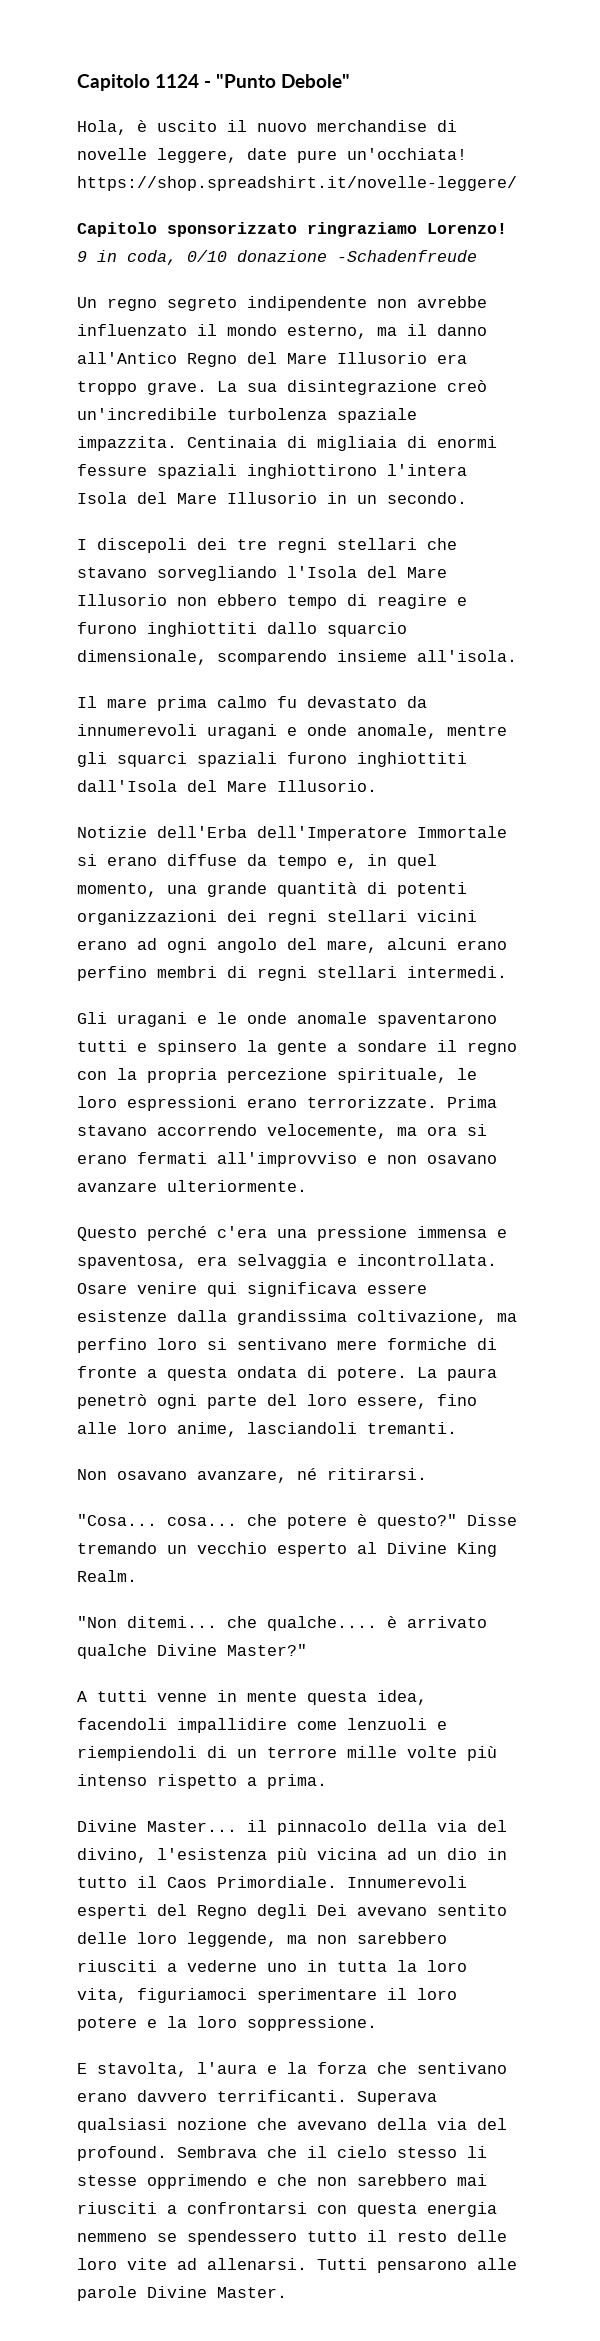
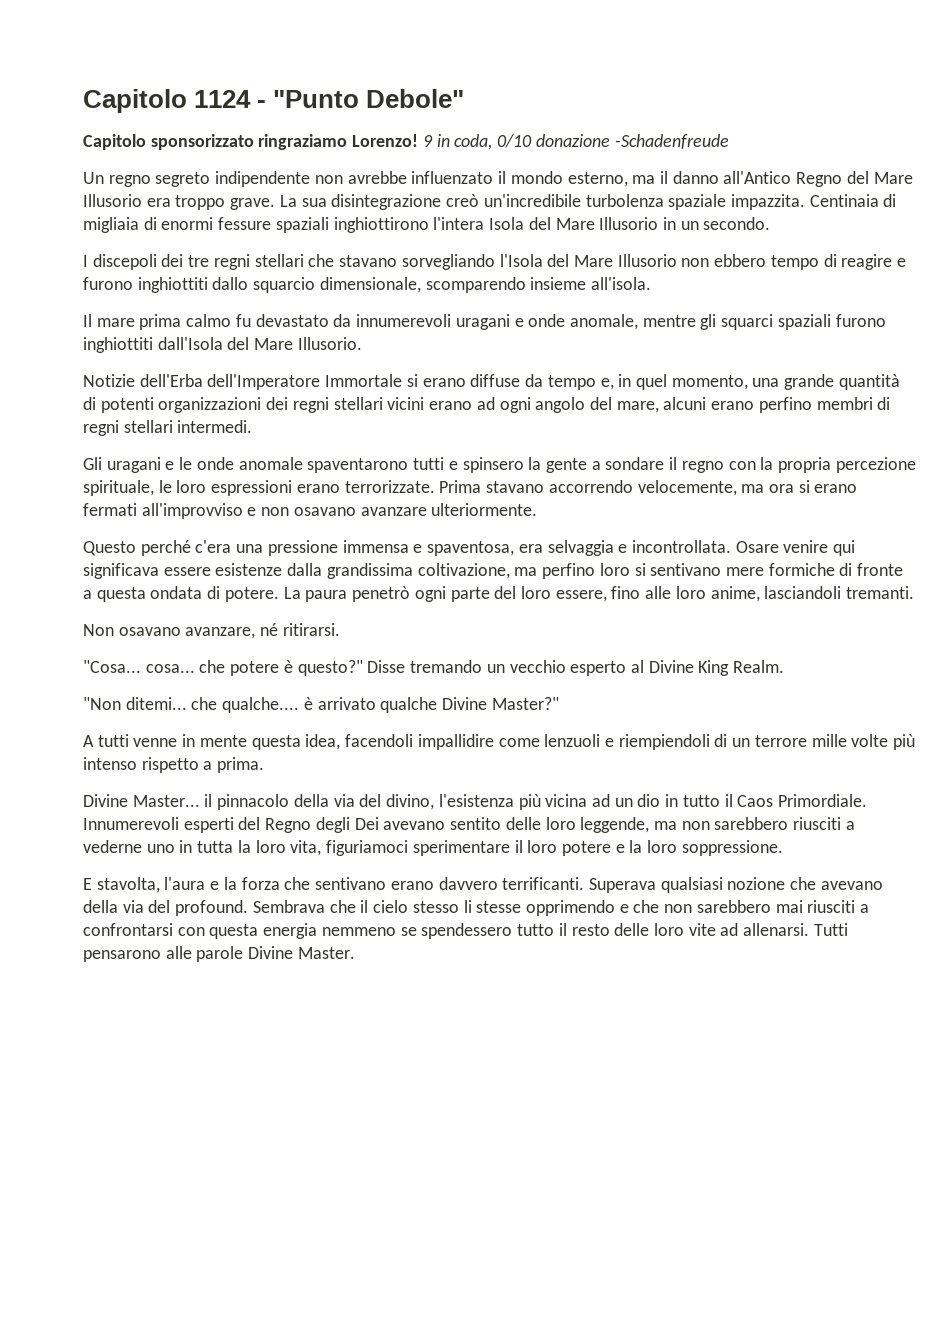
- Hola, è uscito il nuovo merchandise di novelle leggere, date pure un'occhiata! https://shop.spreadshirt.it/novelle-leggere/

